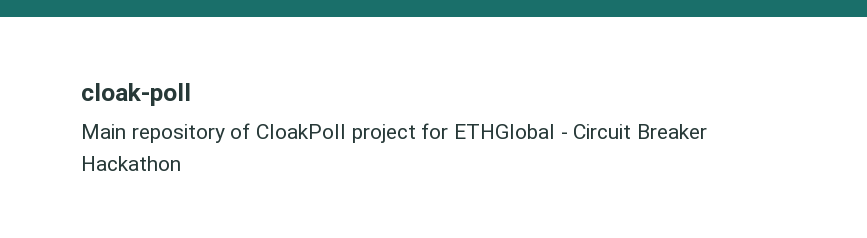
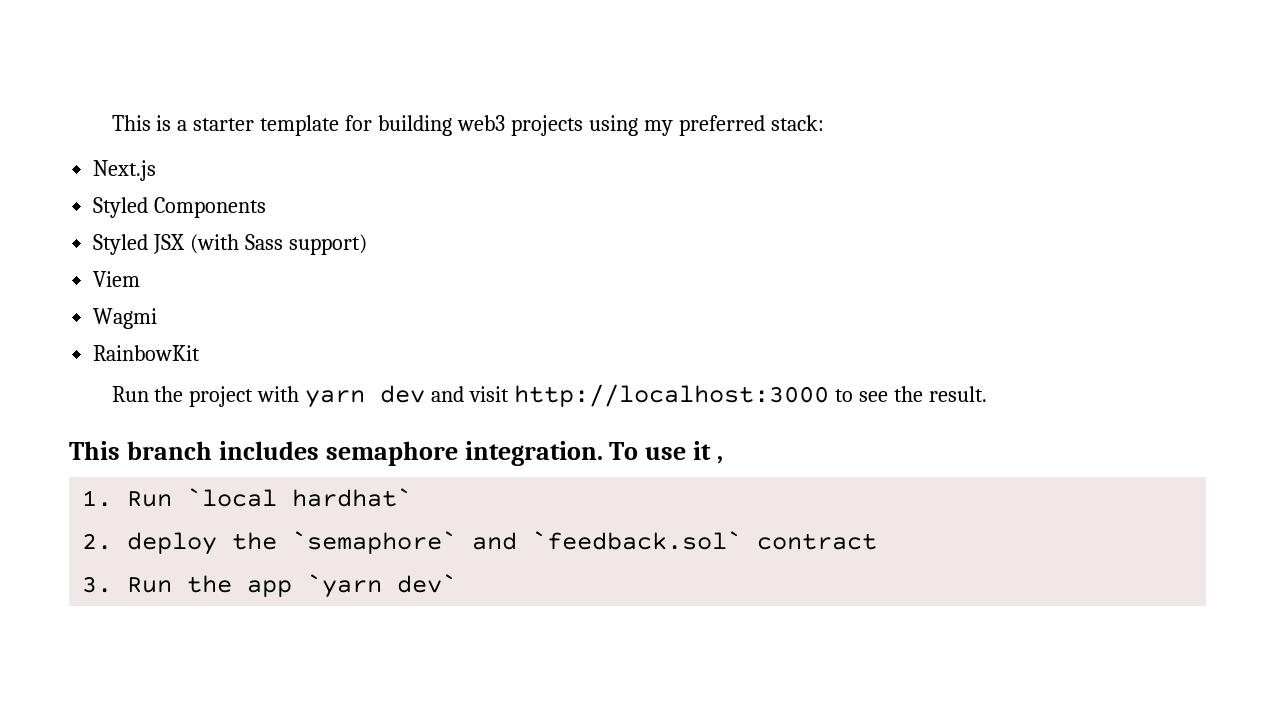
- cloak-poll
- Main repository of CloakPoll project for ETHGlobal - Circuit Breaker Hackathon
+ This is a starter template for building web3 projects using my preferred stack:
+ Next.js
+ Styled Components
+ Styled JSX (with Sass support)
+ Viem
+ Wagmi
+ RainbowKit
+ Run the project with yarn dev and visit http://localhost:3000 to see the result.
+ This branch includes semaphore integration. To use it ,
+ 1. Run `local hardhat`
+ 2. deploy the `semaphore` and `feedback.sol` contract
+ 3. Run the app `yarn dev`

